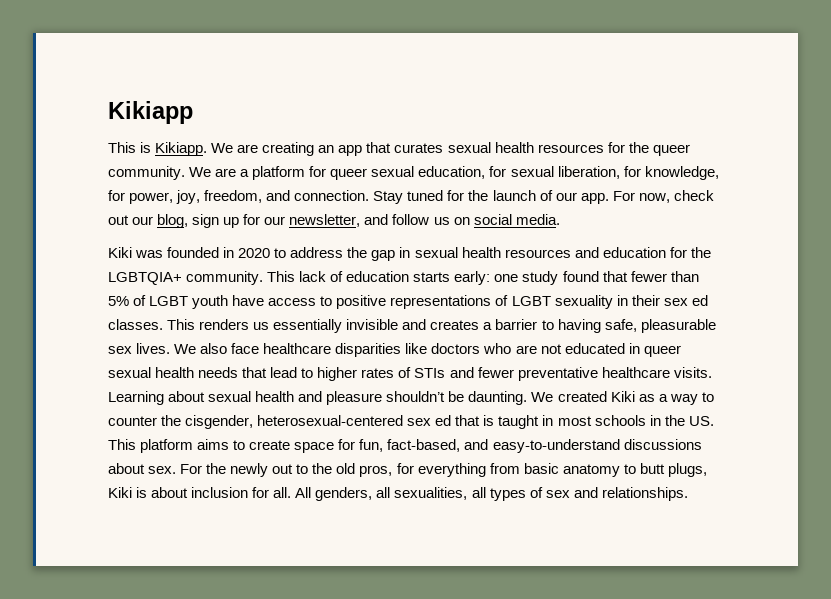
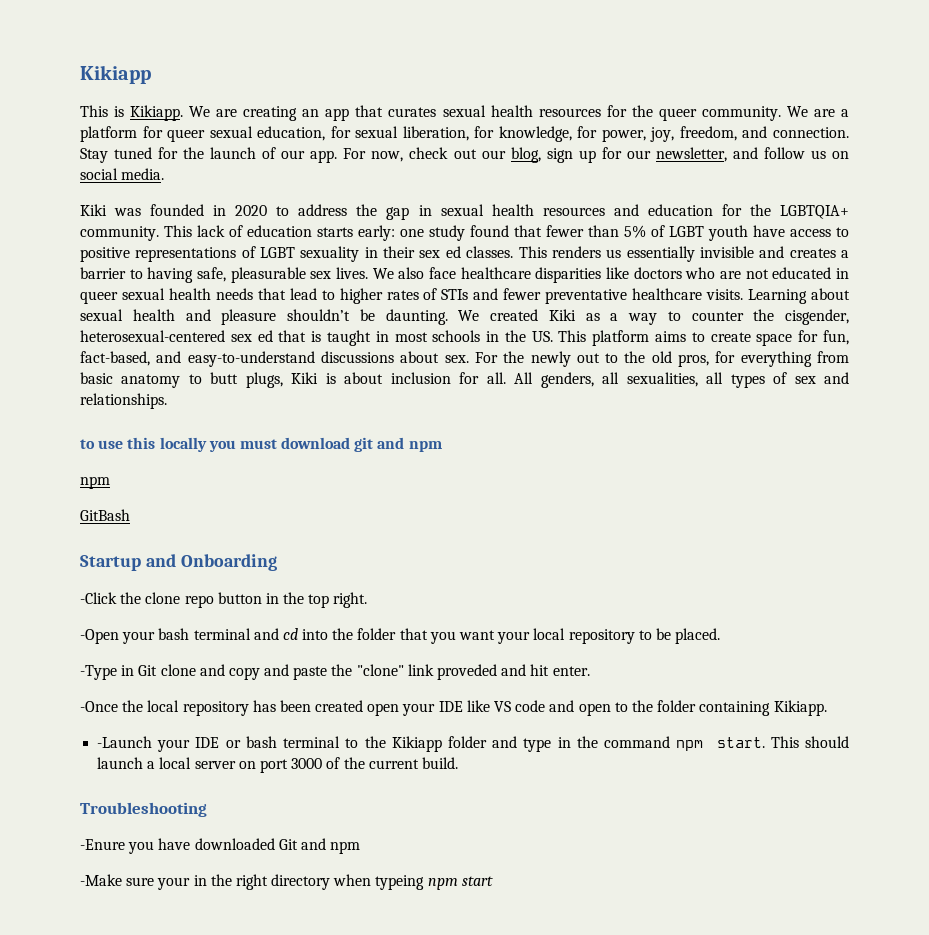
+ to use this locally you must download git and npm
+ npm
+ GitBash
+ Startup and Onboarding
+ -Click the clone repo button in the top right.
+ -Open your bash terminal and cd into the folder that you want your local repository to be placed.
+ -Type in Git clone and copy and paste the "clone" link proveded and hit enter.
+ -Once the local repository has been created open your IDE like VS code and open to the folder containing Kikiapp.
+ -Launch your IDE or bash terminal to the Kikiapp folder and type in the command npm start. This should launch a local server on port 3000 of the current build.
+ Troubleshooting
+ -Enure you have downloaded Git and npm
+ -Make sure your in the right directory when typeing npm start

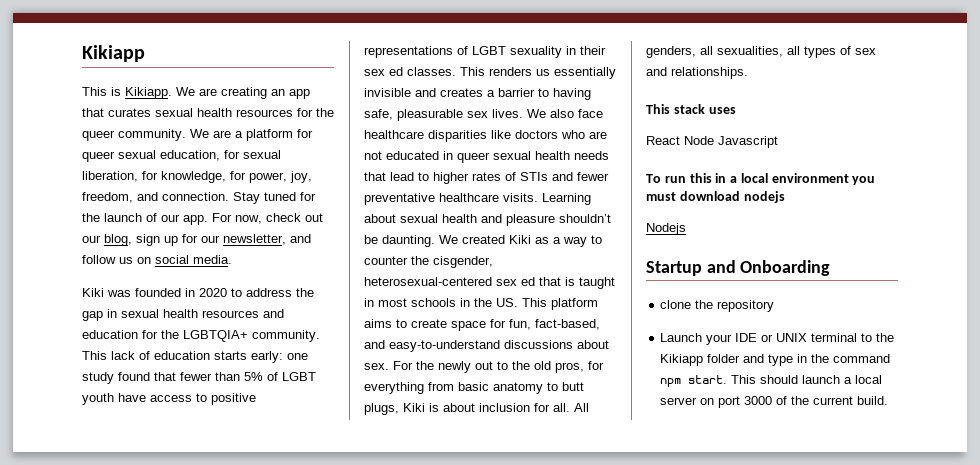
- to use this locally you must download git and npm
- npm
- GitBash
+ This stack uses
+ React Node Javascript
+ To run this in a local environment you must download nodejs
+ Nodejs
  Startup and Onboarding
- -Click the clone repo button in the top right.
- -Open your bash terminal and cd into the folder that you want your local repository to be placed.
- -Type in Git clone and copy and paste the "clone" link proveded and hit enter.
- -Once the local repository has been created open your IDE like VS code and open to the folder containing Kikiapp.
- -Launch your IDE or bash terminal to the Kikiapp folder and type in the command npm start.
+ clone the repository
+ Launch your IDE or UNIX terminal to the Kikiapp folder and type in the command npm start.
- Troubleshooting
- -Enure you have downloaded Git and npm
- -Make sure your in the right directory when typeing npm start

